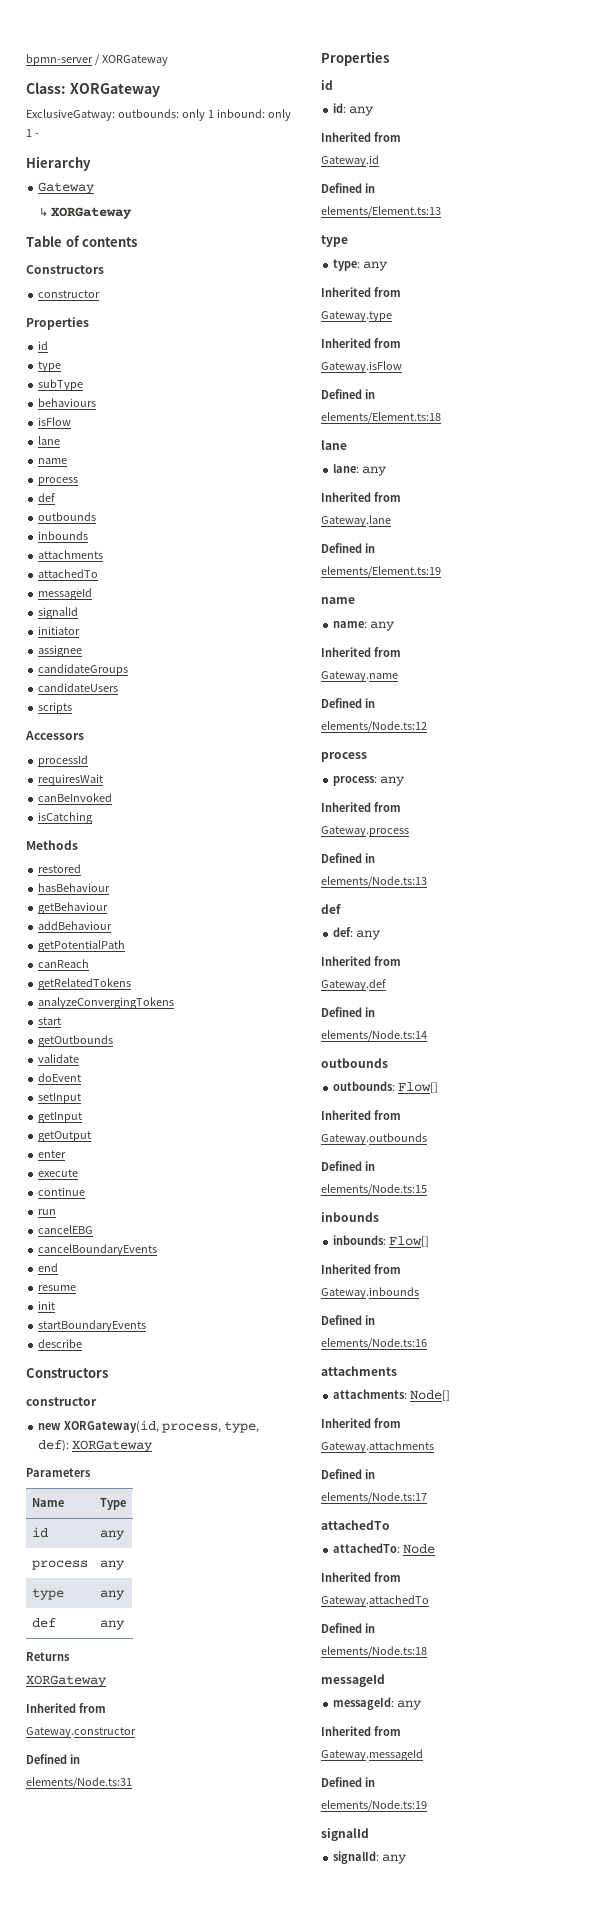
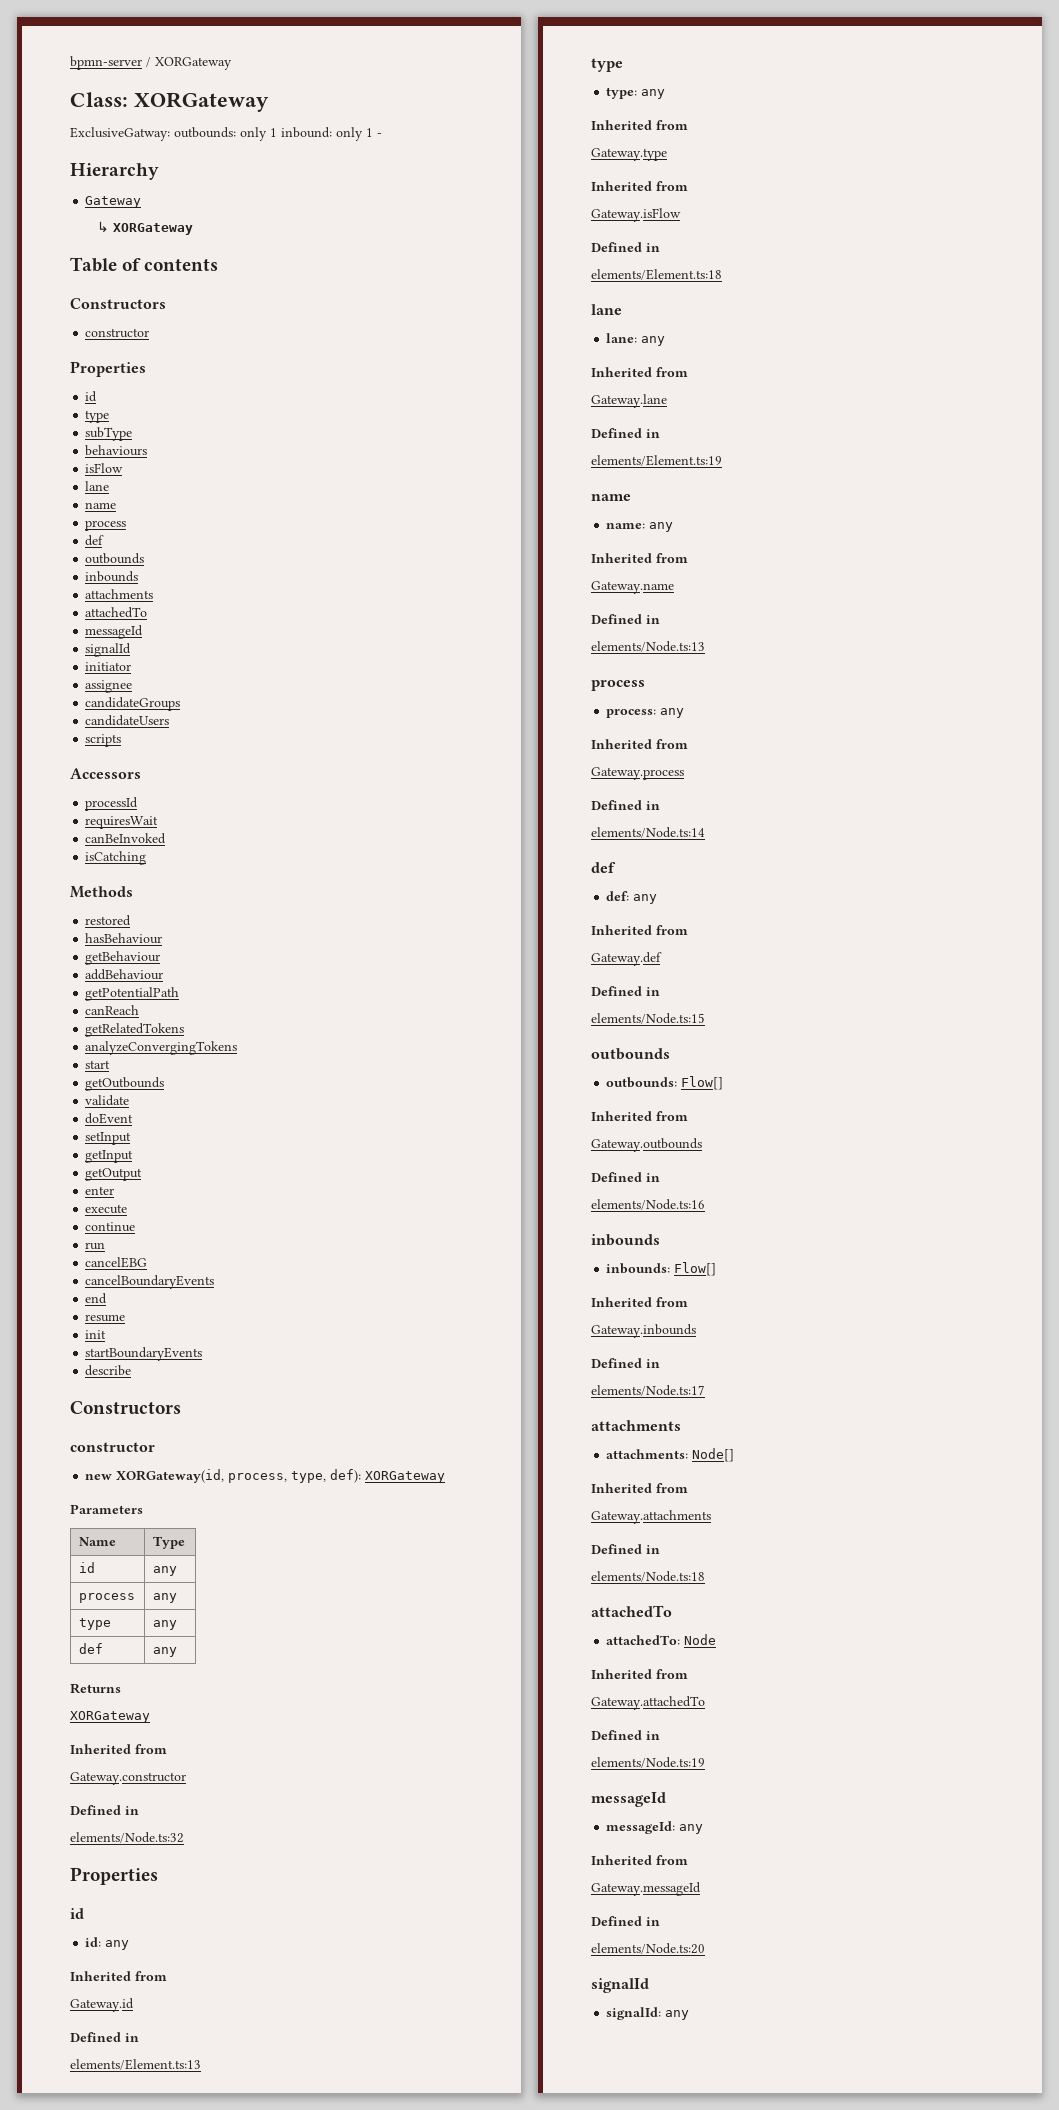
- elements/Node.ts:31
+ elements/Node.ts:32
- elements/Node.ts:12
+ elements/Node.ts:13
- elements/Node.ts:13
+ elements/Node.ts:14
- elements/Node.ts:14
+ elements/Node.ts:15
- elements/Node.ts:15
+ elements/Node.ts:16
- elements/Node.ts:16
+ elements/Node.ts:17
- elements/Node.ts:17
+ elements/Node.ts:18
- elements/Node.ts:18
+ elements/Node.ts:19
- elements/Node.ts:19
+ elements/Node.ts:20

